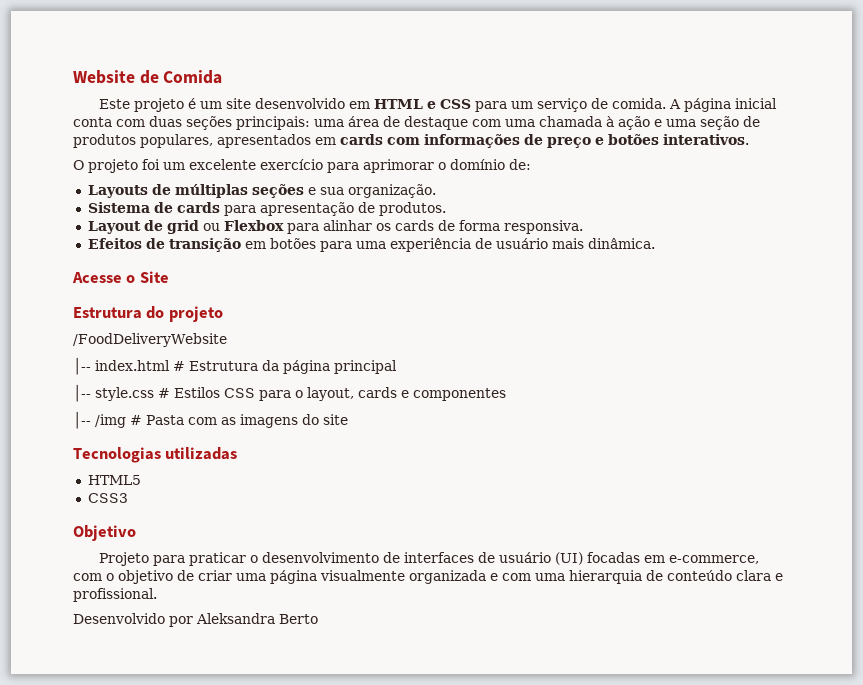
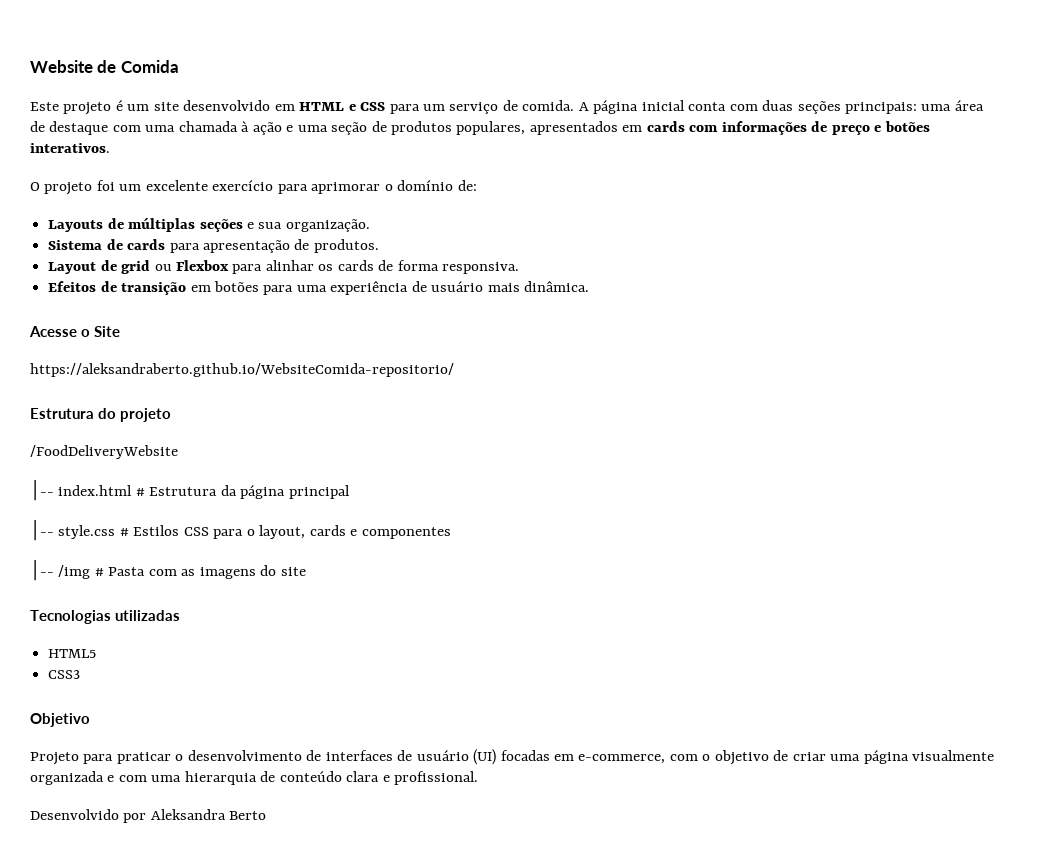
+ https://aleksandraberto.github.io/WebsiteComida-repositorio/

